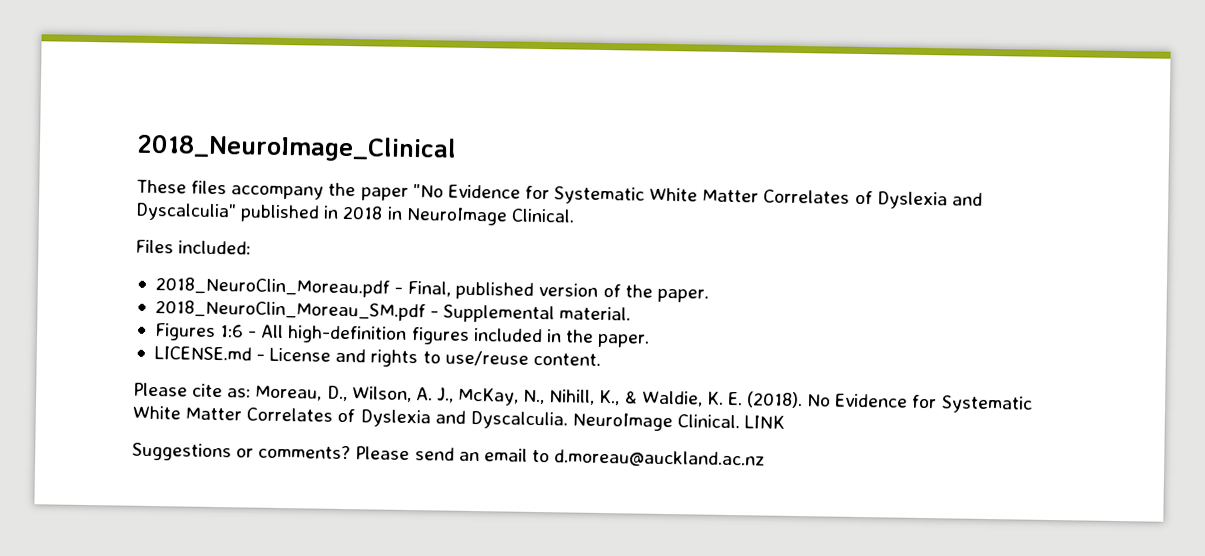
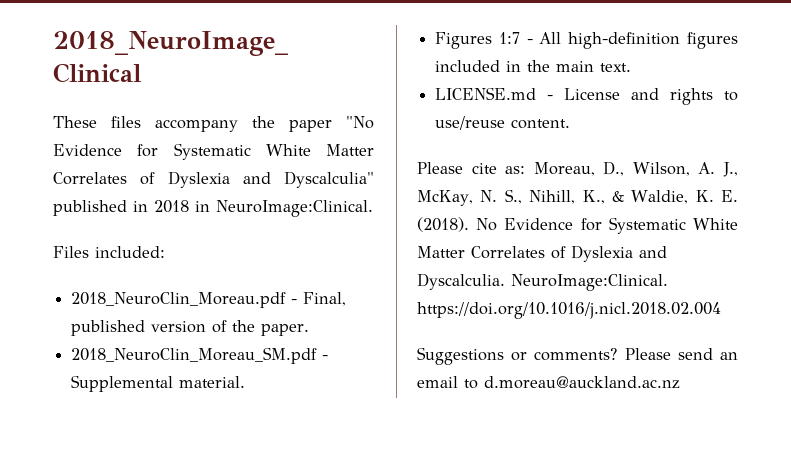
- These files accompany the paper "No Evidence for Systematic White Matter Correlates of Dyslexia and Dyscalculia" published in 2018 in NeuroImage Clinical.
+ These files accompany the paper "No Evidence for Systematic White Matter Correlates of Dyslexia and Dyscalculia" published in 2018 in NeuroImage:Clinical.
- Figures 1:6 - All high-definition figures included in the paper.
+ Figures 1:7 - All high-definition figures included in the main text.
- Please cite as: Moreau, D., Wilson, A. J., McKay, N., Nihill, K., & Waldie, K. E. (2018).
+ Please cite as: Moreau, D., Wilson, A. J., McKay, N. S., Nihill, K., & Waldie, K. E. (2018).
- NeuroImage Clinical. LINK
+ NeuroImage:Clinical. https://doi.org/10.1016/j.nicl.2018.02.004

